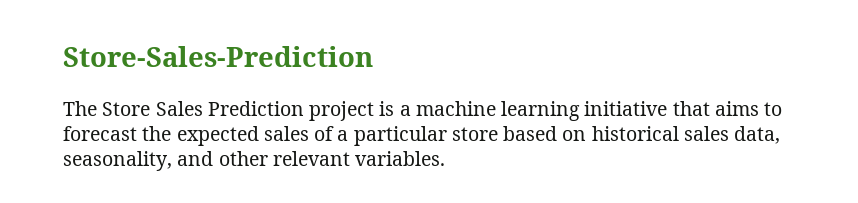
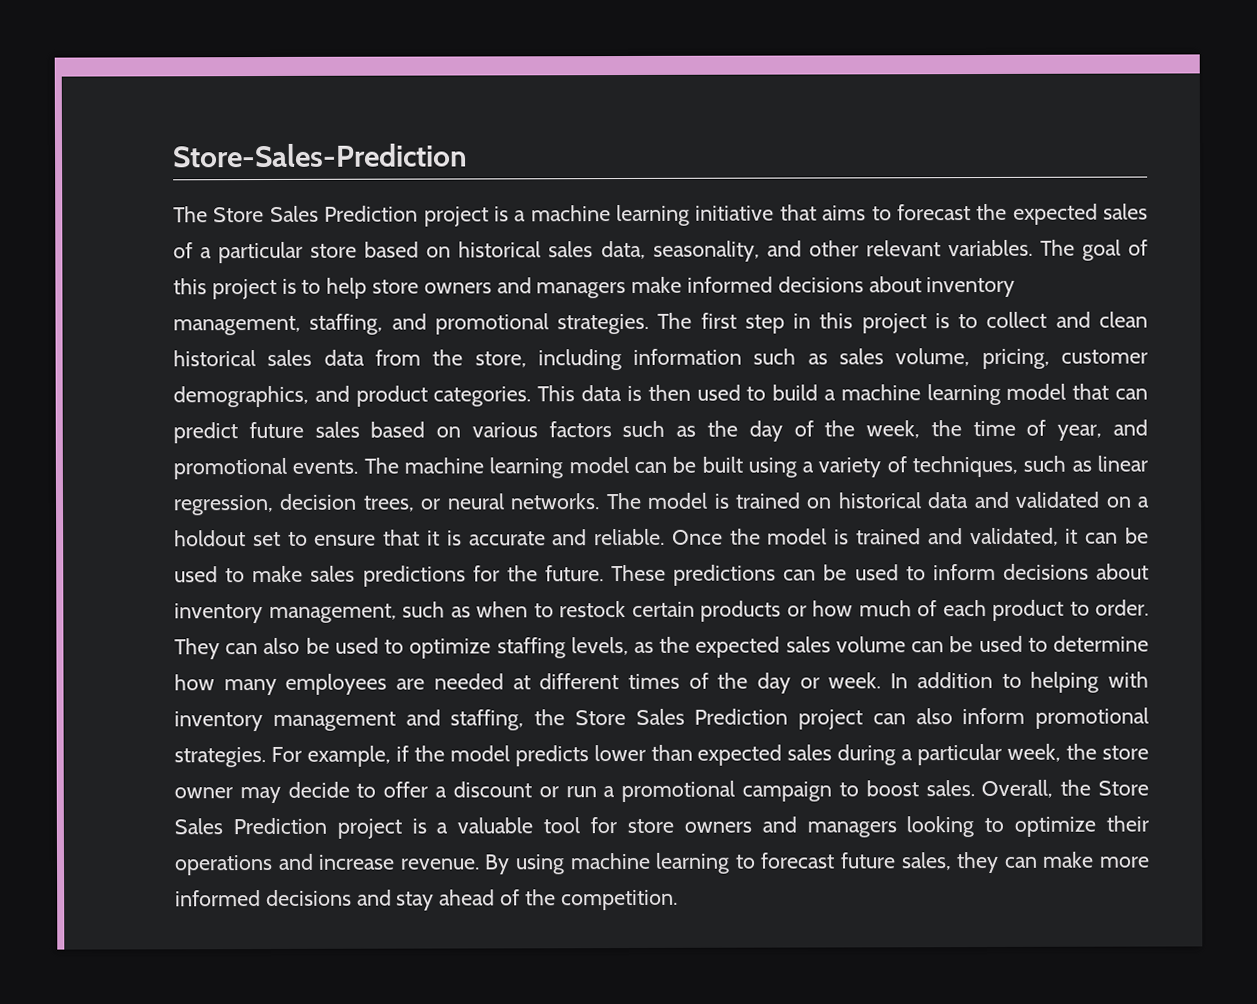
+ The goal of this project is to help store owners and managers make informed decisions about inventory management, staffing, and promotional strategies. The first step in this project is to collect and clean historical sales data from the store, including information such as sales volume, pricing, customer demographics, and product categories. This data is then used to build a machine learning model that can predict future sales based on various factors such as the day of the week, the time of year, and promotional events. The machine learning model can be built using a variety of techniques, such as linear regression, decision trees, or neural networks. The model is trained on historical data and validated on a holdout set to ensure that it is accurate and reliable. Once the model is trained and validated, it can be used to make sales predictions for the future. These predictions can be used to inform decisions about inventory management, such as when to restock certain products or how much of each product to order. They can also be used to optimize staffing levels, as the expected sales volume can be used to determine how many employees are needed at different times of the day or week. In addition to helping with inventory management and staffing, the Store Sales Prediction project can also inform promotional strategies. For example, if the model predicts lower than expected sales during a particular week, the store owner may decide to offer a discount or run a promotional campaign to boost sales. Overall, the Store Sales Prediction project is a valuable tool for store owners and managers looking to optimize their operations and increase revenue. By using machine learning to forecast future sales, they can make more informed decisions and stay ahead of the competition.

